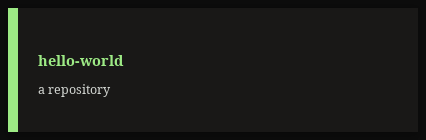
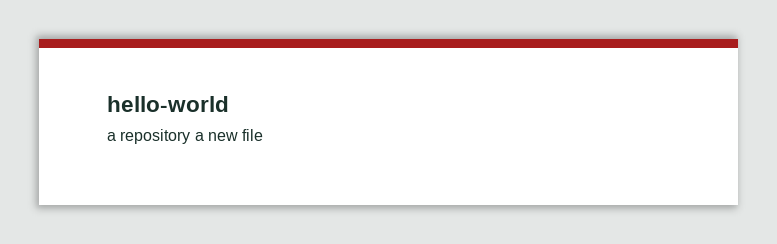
- a repository
+ a repository a new file

